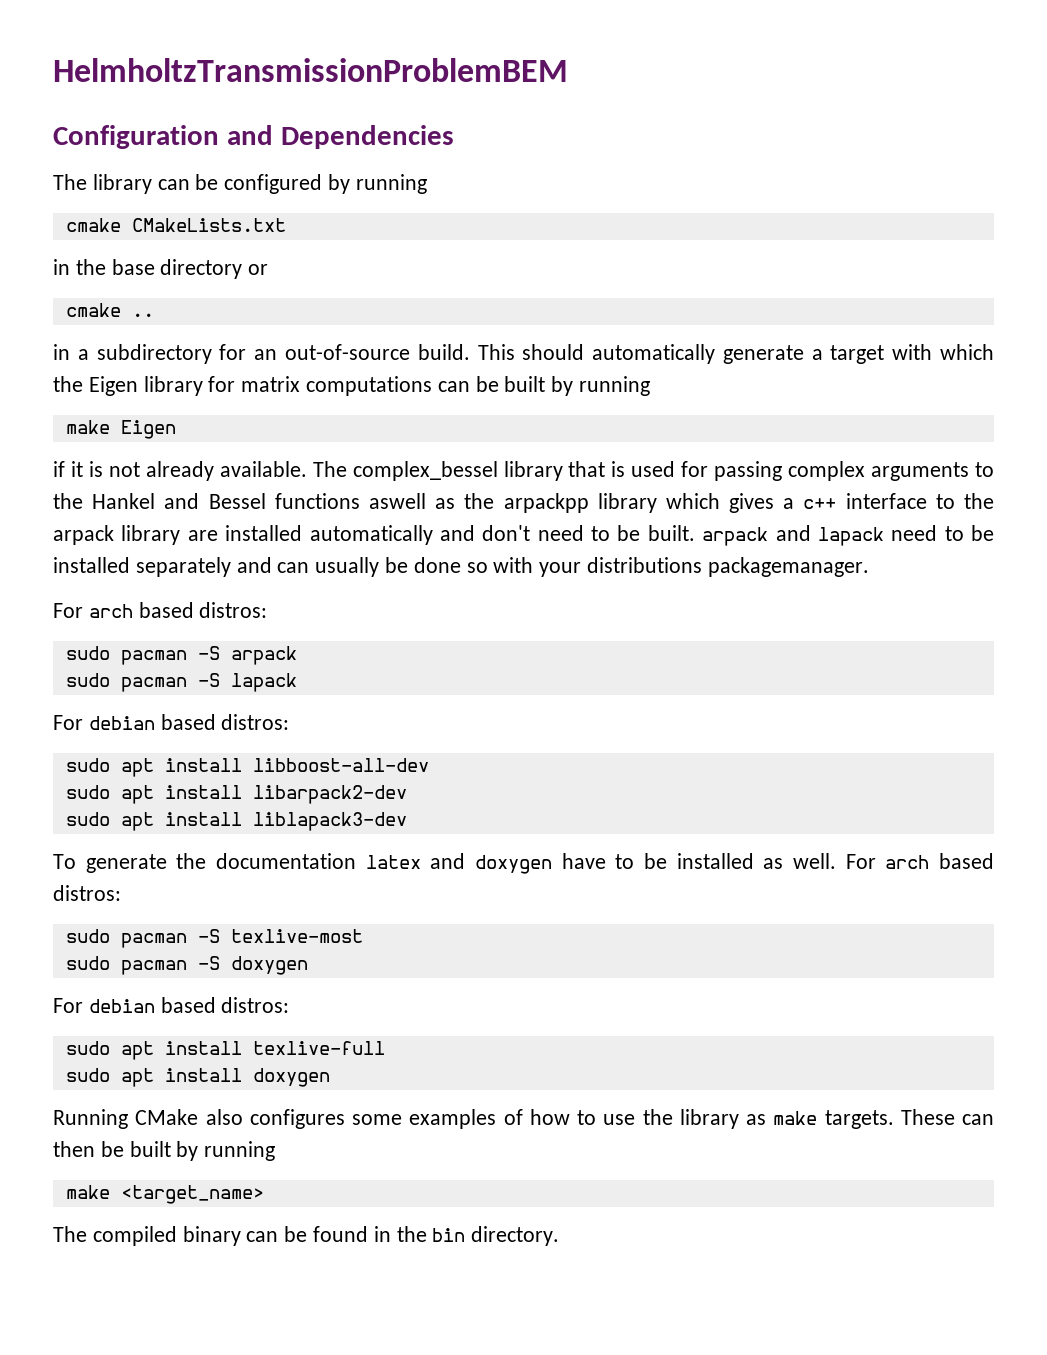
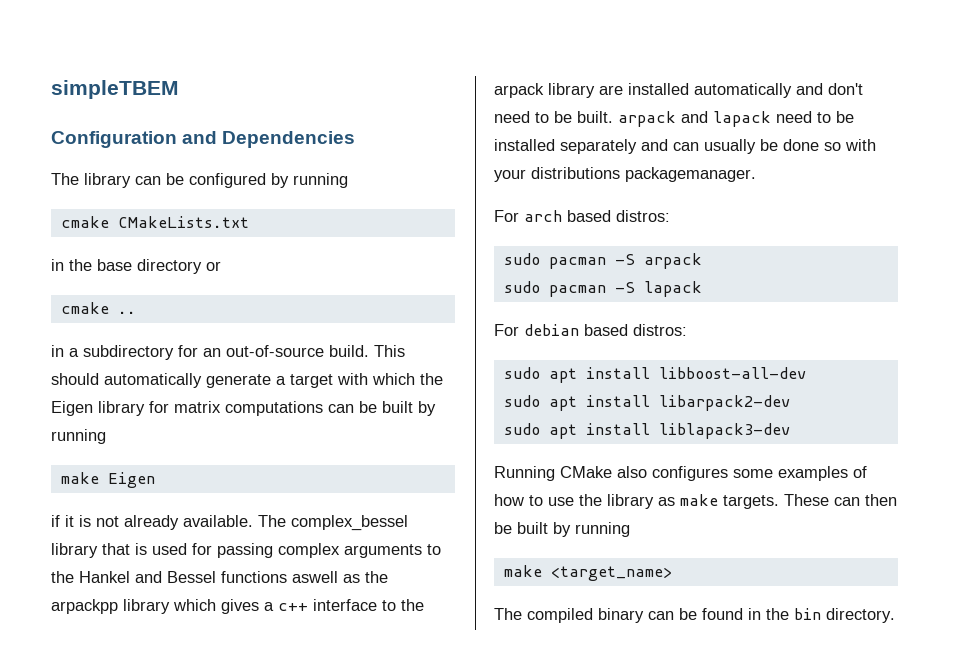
- HelmholtzTransmissionProblemBEM
+ simpleTBEM
- To generate the documentation latex and doxygen have to be installed as well. For arch based distros:
- sudo pacman -S texlive-most
- sudo pacman -S doxygen
- For debian based distros:
- sudo apt install texlive-full
- sudo apt install doxygen

